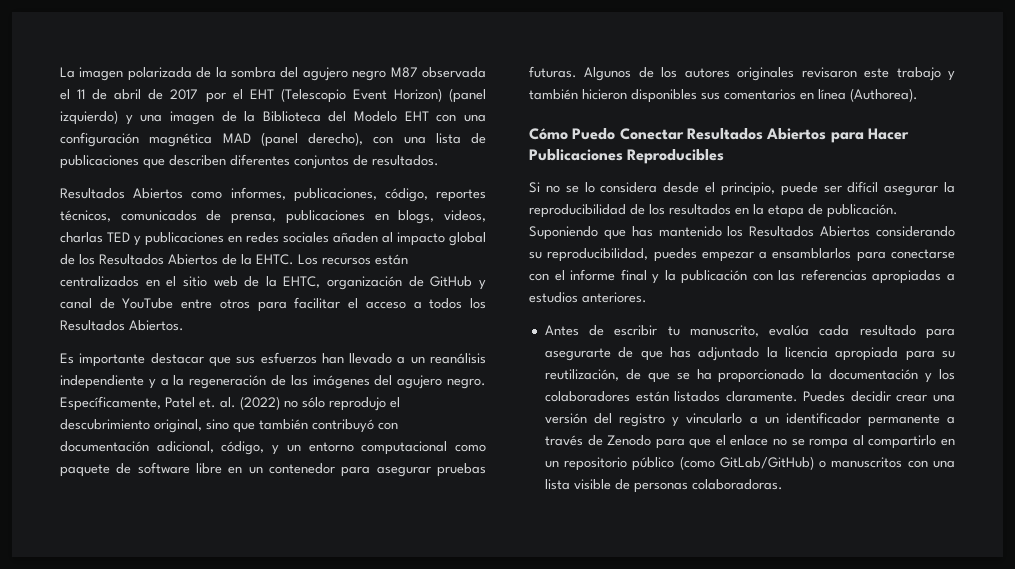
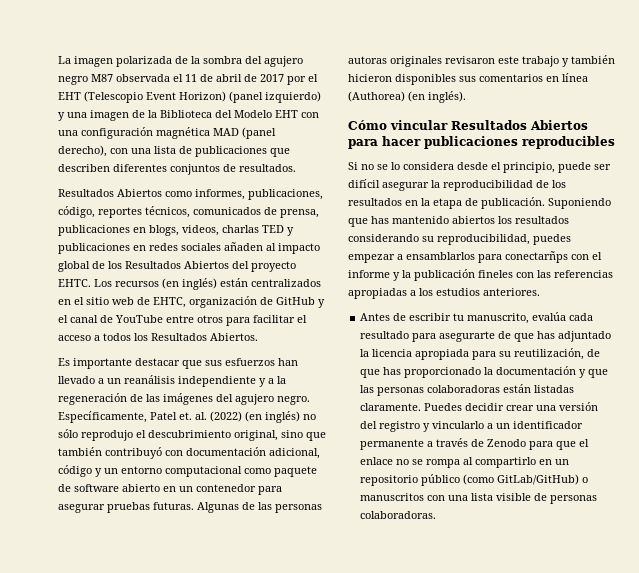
- Resultados Abiertos como informes, publicaciones, código, reportes técnicos, comunicados de prensa, publicaciones en blogs, videos, charlas TED y publicaciones en redes sociales añaden al impacto global de los Resultados Abiertos de la EHTC.
+ Resultados Abiertos como informes, publicaciones, código, reportes técnicos, comunicados de prensa, publicaciones en blogs, videos, charlas TED y publicaciones en redes sociales añaden al impacto global de los Resultados Abiertos del proyecto EHTC.
- Los recursos están centralizados en el sitio web de la EHTC, organización de GitHub y canal de YouTube entre otros para facilitar el acceso a todos los Resultados Abiertos.
+ Los recursos (en inglés) están centralizados en el sitio web de EHTC, organización de GitHub y el canal de YouTube entre otros para facilitar el acceso a todos los Resultados Abiertos.
- Específicamente, Patel et. al. (2022) no sólo reprodujo el descubrimiento original, sino que también contribuyó con documentación adicional, código, y un entorno computacional como paquete de software libre en un contenedor para asegurar pruebas futuras.
+ Específicamente, Patel et. al. (2022) (en inglés) no sólo reprodujo el descubrimiento original, sino que también contribuyó con documentación adicional, código y un entorno computacional como paquete de software abierto en un contenedor para asegurar pruebas futuras.
- Algunos de los autores originales revisaron este trabajo y también hicieron disponibles sus comentarios en línea (Authorea).
+ Algunas de las personas autoras originales revisaron este trabajo y también hicieron disponibles sus comentarios en línea (Authorea) (en inglés).
- Cómo Puedo Conectar Resultados Abiertos para Hacer Publicaciones Reproducibles
+ Cómo vincular Resultados Abiertos para hacer publicaciones reproducibles
- Suponiendo que has mantenido los Resultados Abiertos considerando su reproducibilidad, puedes empezar a ensamblarlos para conectarse con el informe final y la publicación con las referencias apropiadas a estudios anteriores.
+ Suponiendo que has mantenido abiertos los resultados considerando su reproducibilidad, puedes empezar a ensamblarlos para conectarñps con el informe y la publicación fineles con las referencias apropiadas a los estudios anteriores.
- Antes de escribir tu manuscrito, evalúa cada resultado para asegurarte de que has adjuntado la licencia apropiada para su reutilización, de que se ha proporcionado la documentación y los colaboradores están listados claramente.
+ Antes de escribir tu manuscrito, evalúa cada resultado para asegurarte de que has adjuntado la licencia apropiada para su reutilización, de que has proporcionado la documentación y que las personas colaboradoras están listadas claramente.

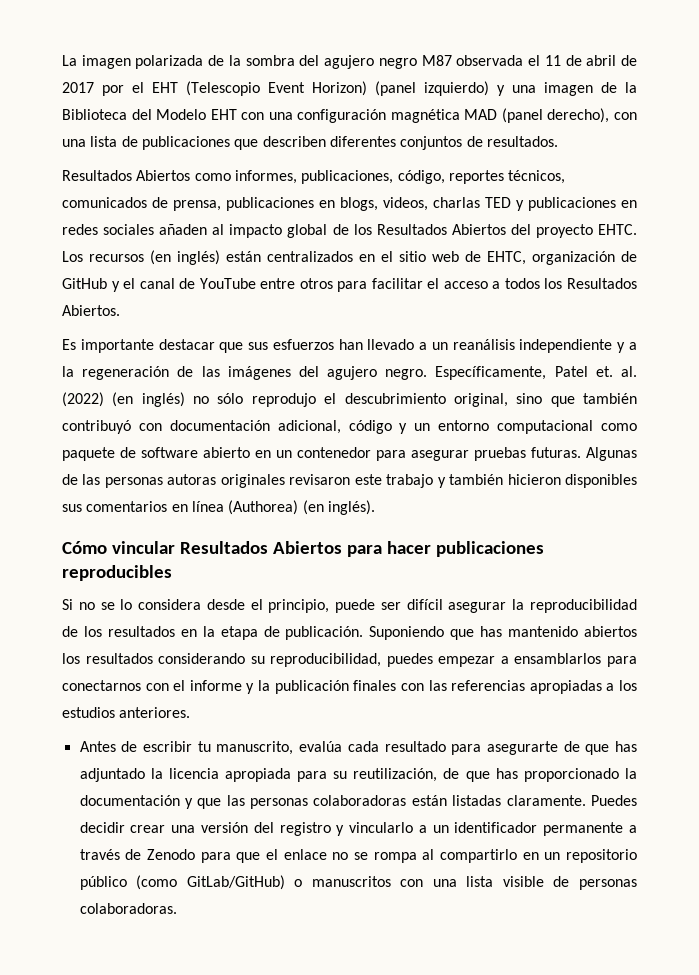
- Suponiendo que has mantenido abiertos los resultados considerando su reproducibilidad, puedes empezar a ensamblarlos para conectarñps con el informe y la publicación fineles con las referencias apropiadas a los estudios anteriores.
+ Suponiendo que has mantenido abiertos los resultados considerando su reproducibilidad, puedes empezar a ensamblarlos para conectarnos con el informe y la publicación finales con las referencias apropiadas a los estudios anteriores.

